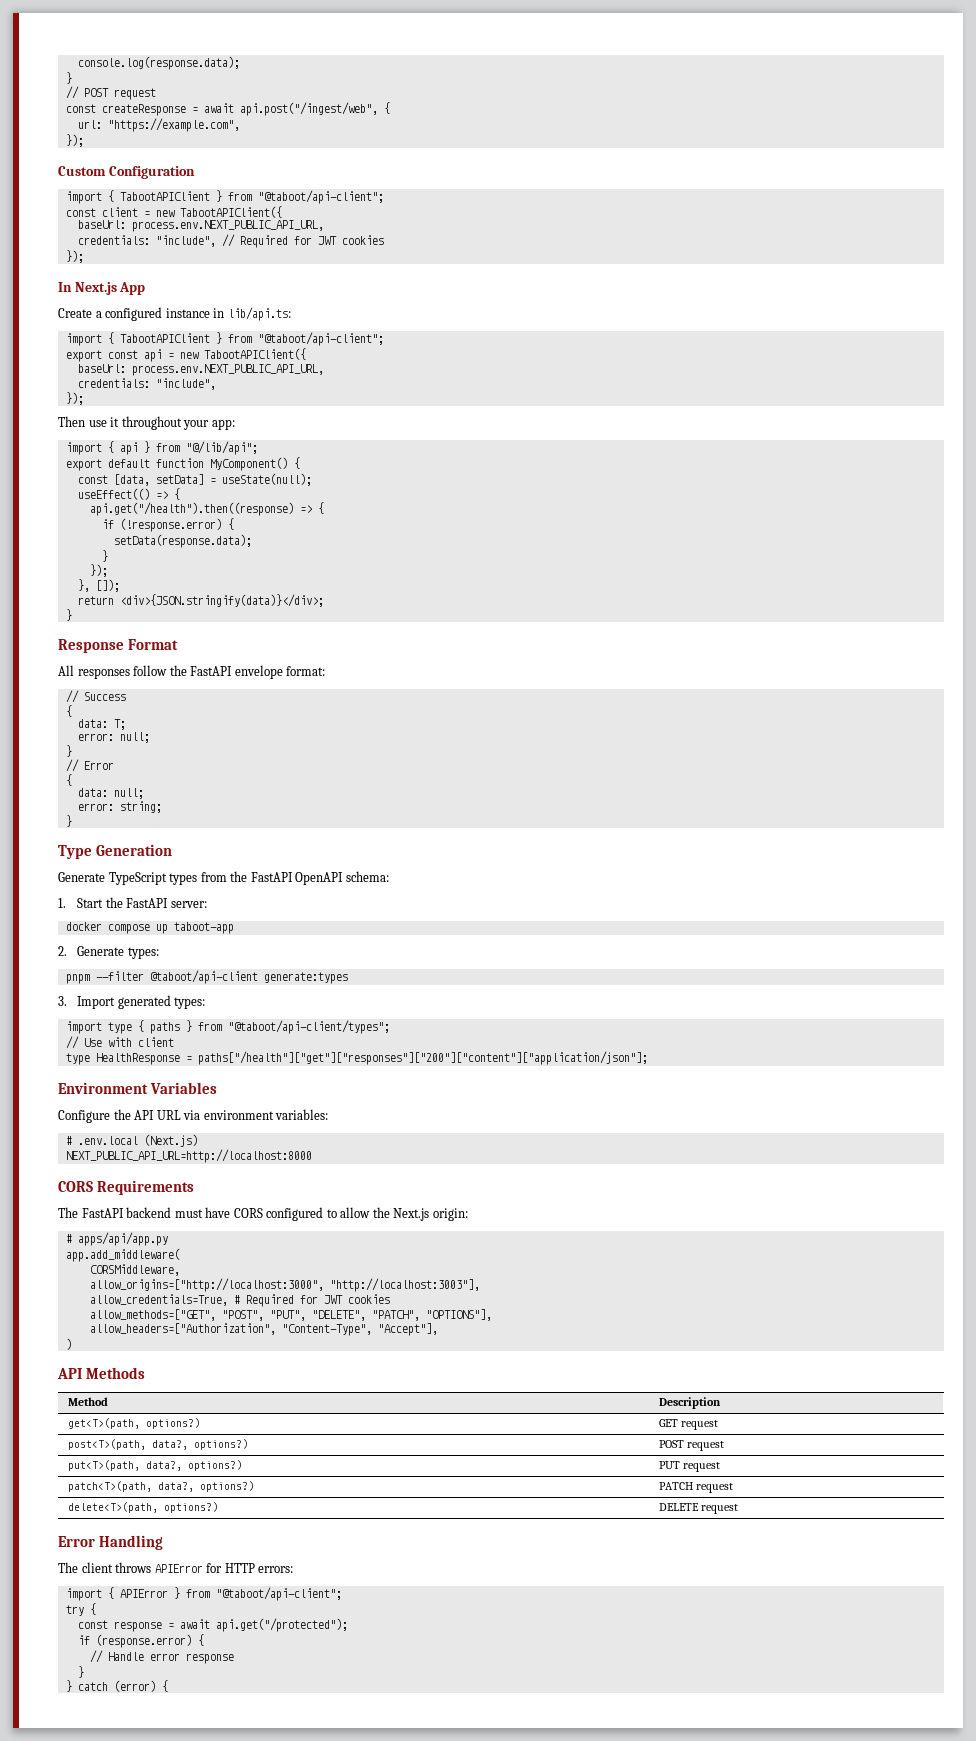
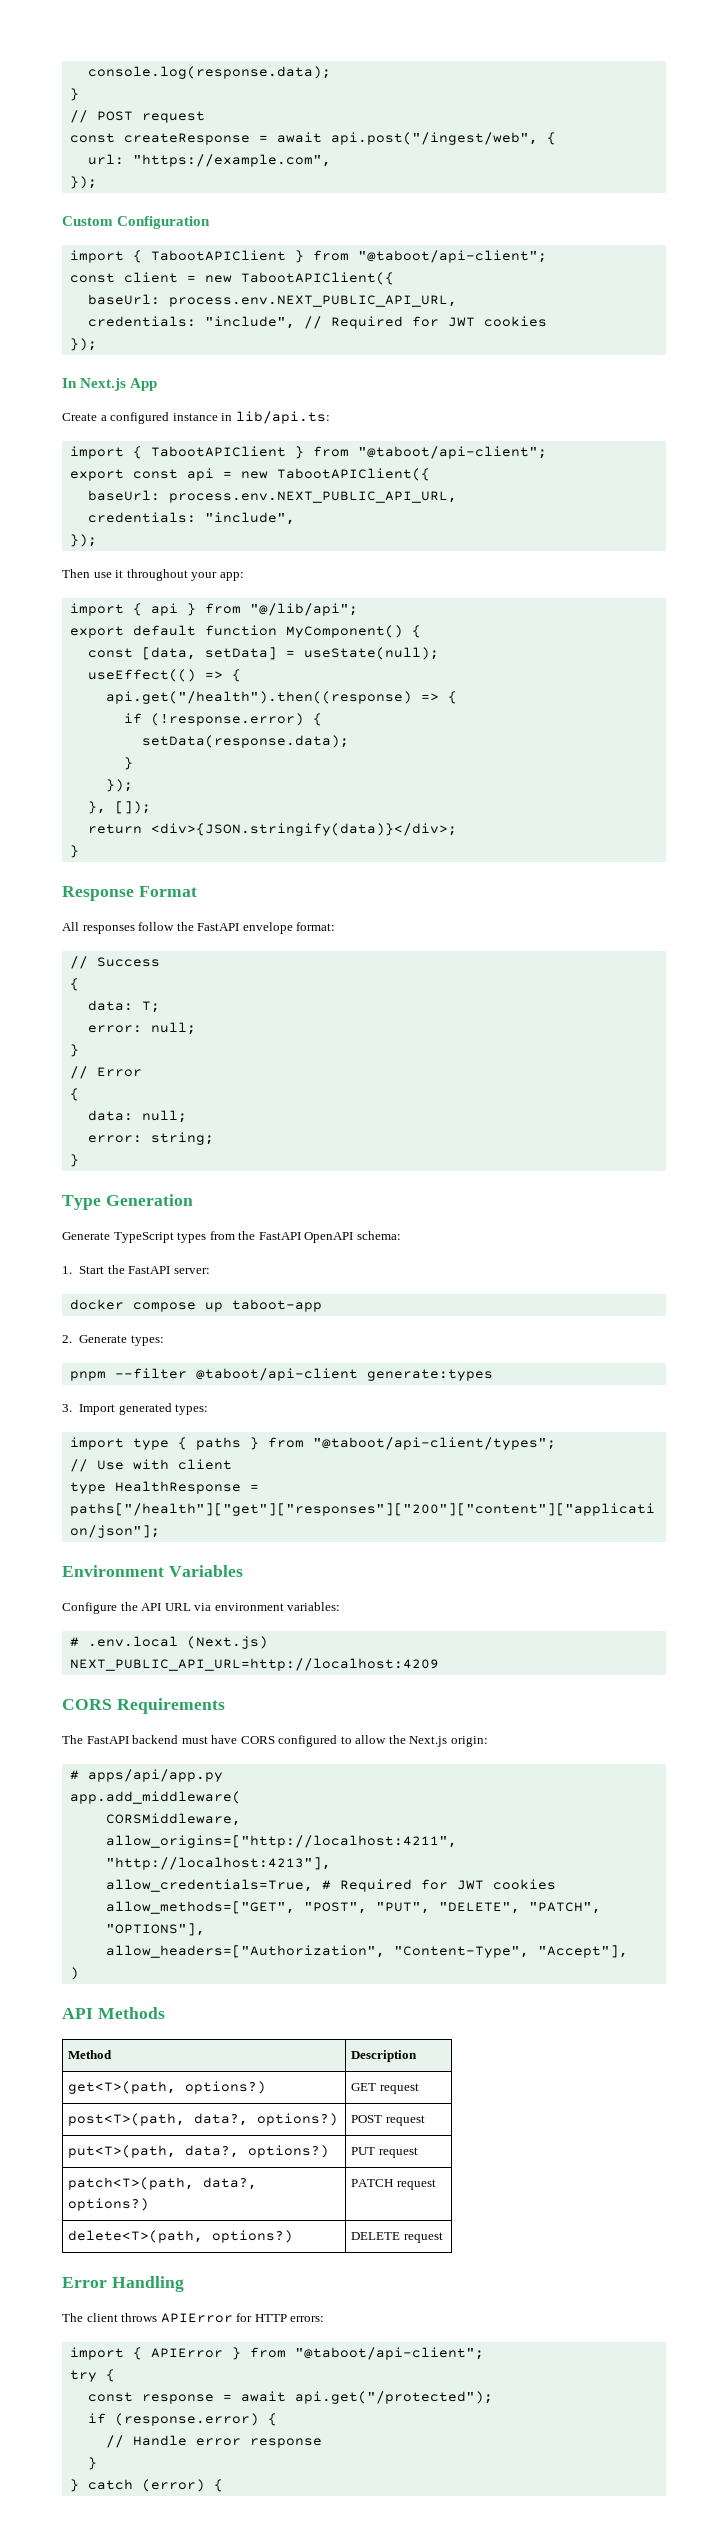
- NEXT_PUBLIC_API_URL=http://localhost:8000
+ NEXT_PUBLIC_API_URL=http://localhost:4209
- allow_origins=["http://localhost:3000", "http://localhost:3003"],
+ allow_origins=["http://localhost:4211", "http://localhost:4213"],

